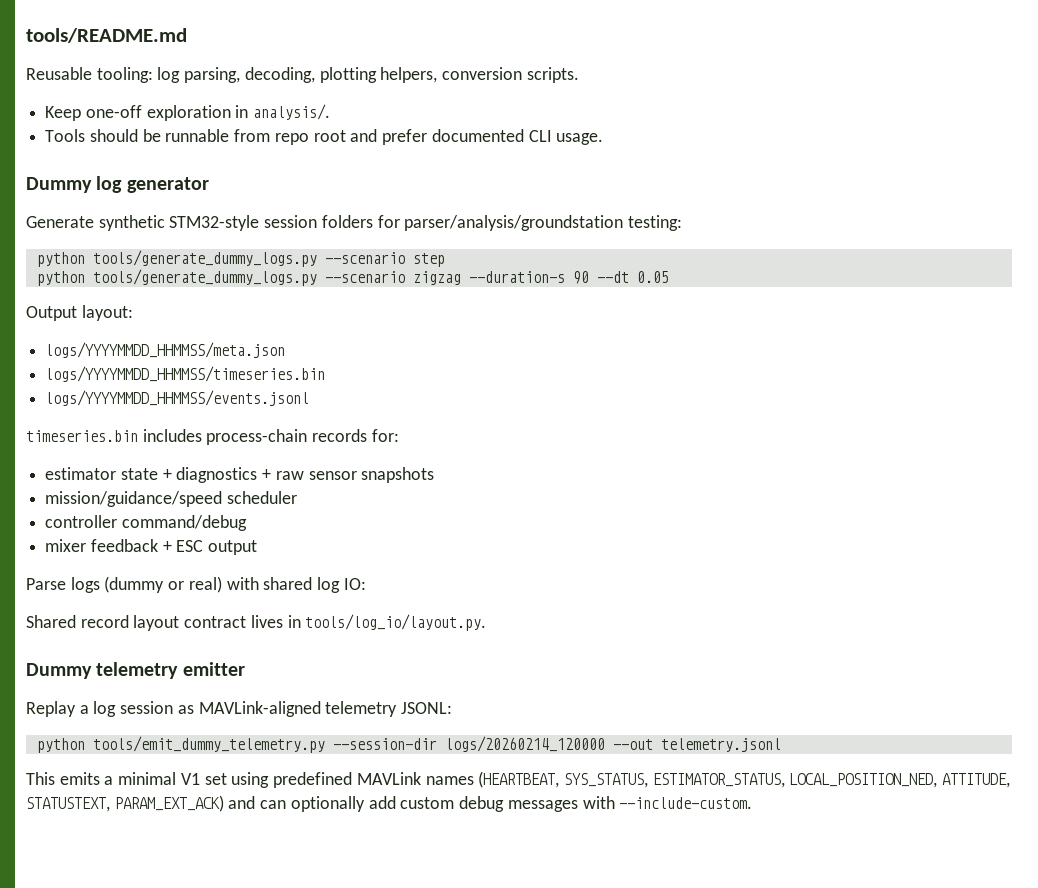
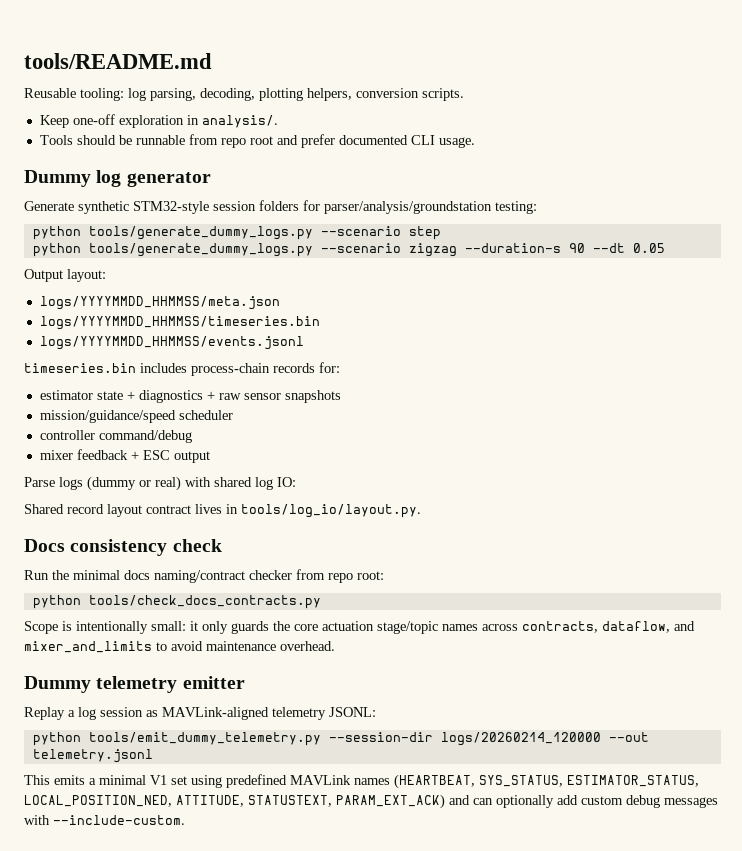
+ Docs consistency check
+ Run the minimal docs naming/contract checker from repo root:
+ python tools/check_docs_contracts.py
+ Scope is intentionally small: it only guards the core actuation stage/topic names across contracts, dataflow, and mixer_and_limits to avoid maintenance overhead.

